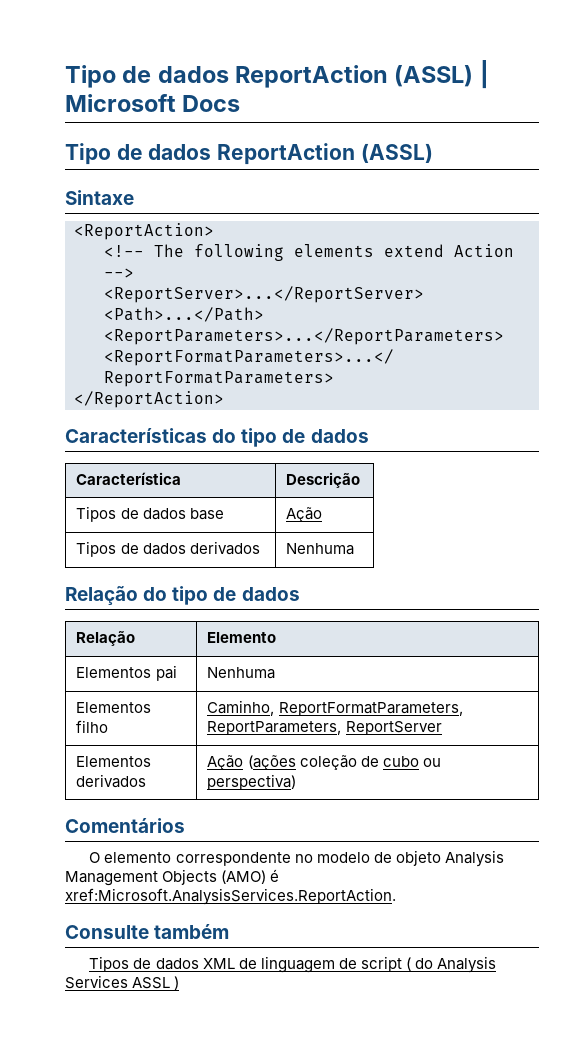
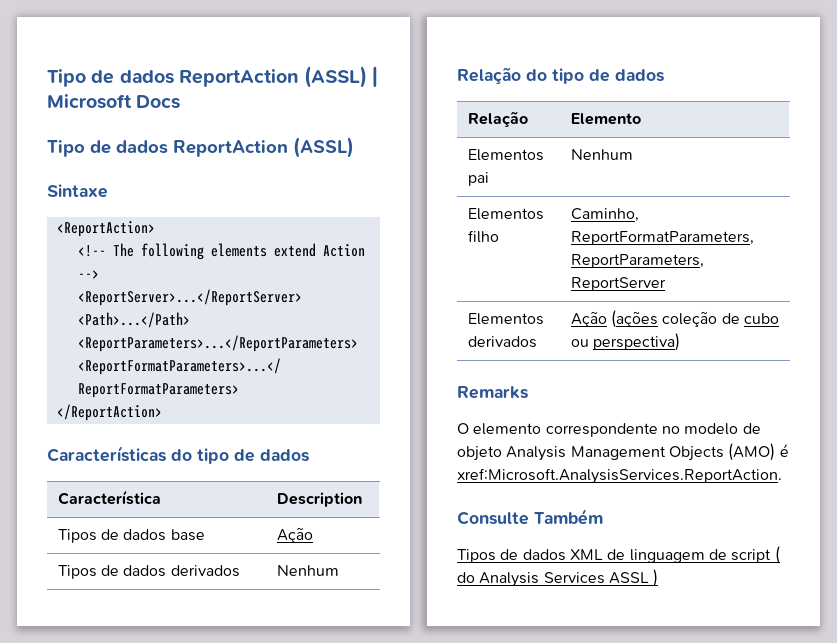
- Característica | Descrição
+ Característica | Description
- Tipos de dados derivados | Nenhuma
+ Tipos de dados derivados | Nenhum
- Elementos pai | Nenhuma
+ Elementos pai | Nenhum
- Comentários
+ Remarks
- Consulte também
+ Consulte Também

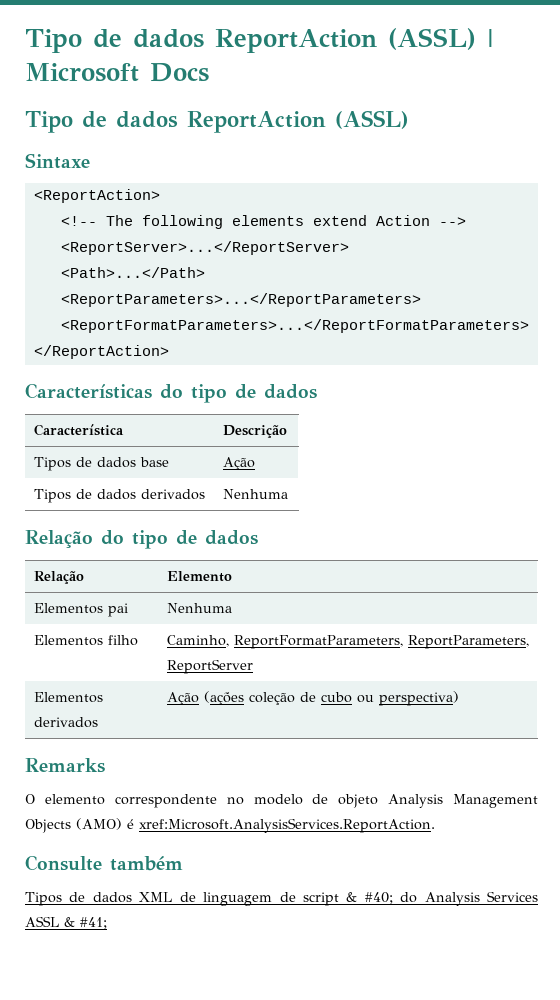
- Característica | Description
+ Característica | Descrição
- Tipos de dados derivados | Nenhum
+ Tipos de dados derivados | Nenhuma
- Elementos pai | Nenhum
+ Elementos pai | Nenhuma
- Consulte Também
+ Consulte também
- Tipos de dados XML de linguagem de script ( do Analysis Services ASSL )
+ Tipos de dados XML de linguagem de script & #40; do Analysis Services ASSL & #41;

